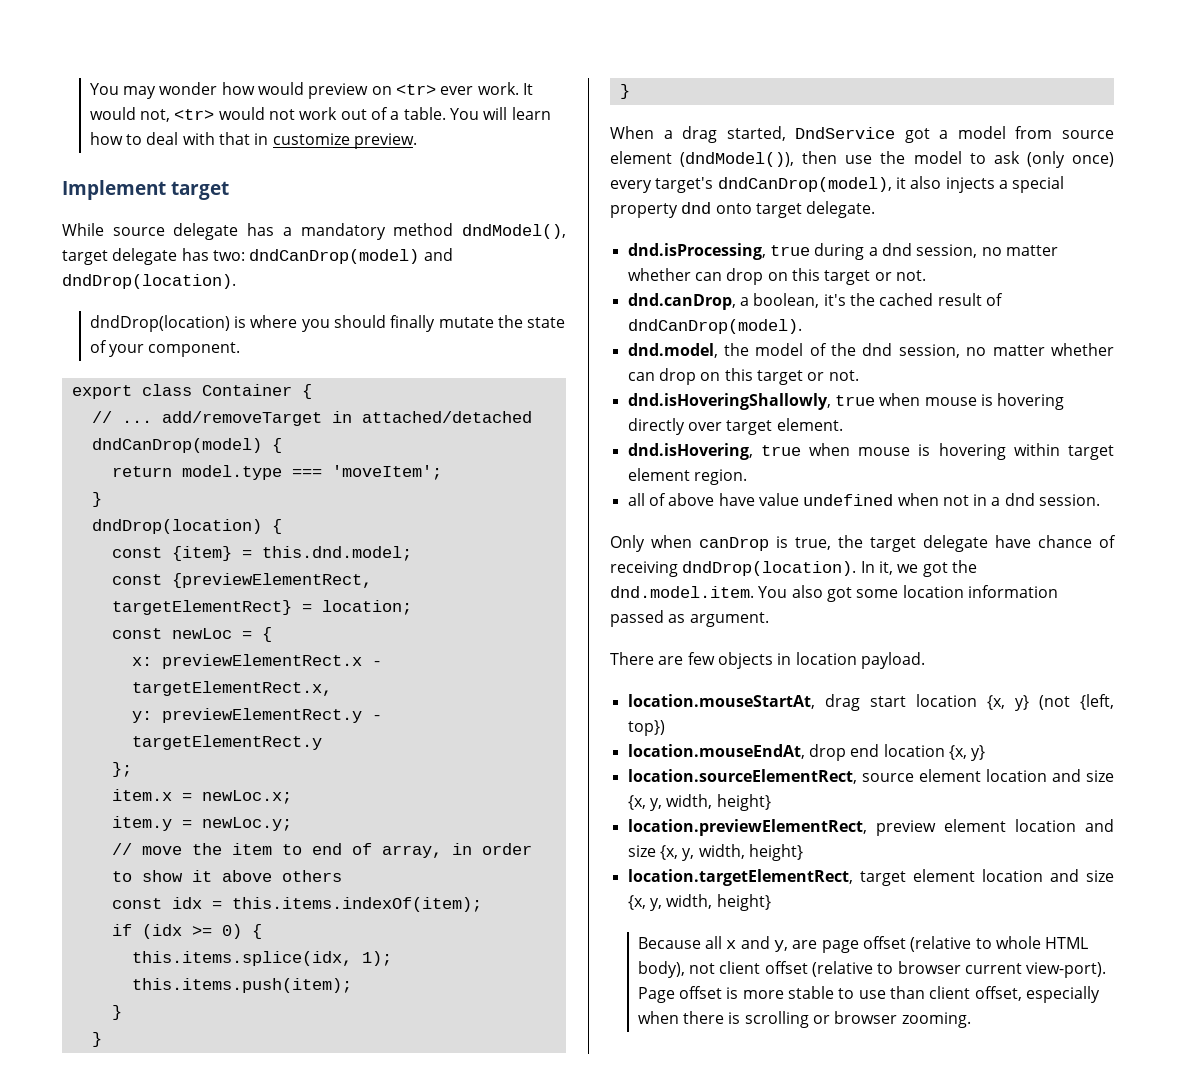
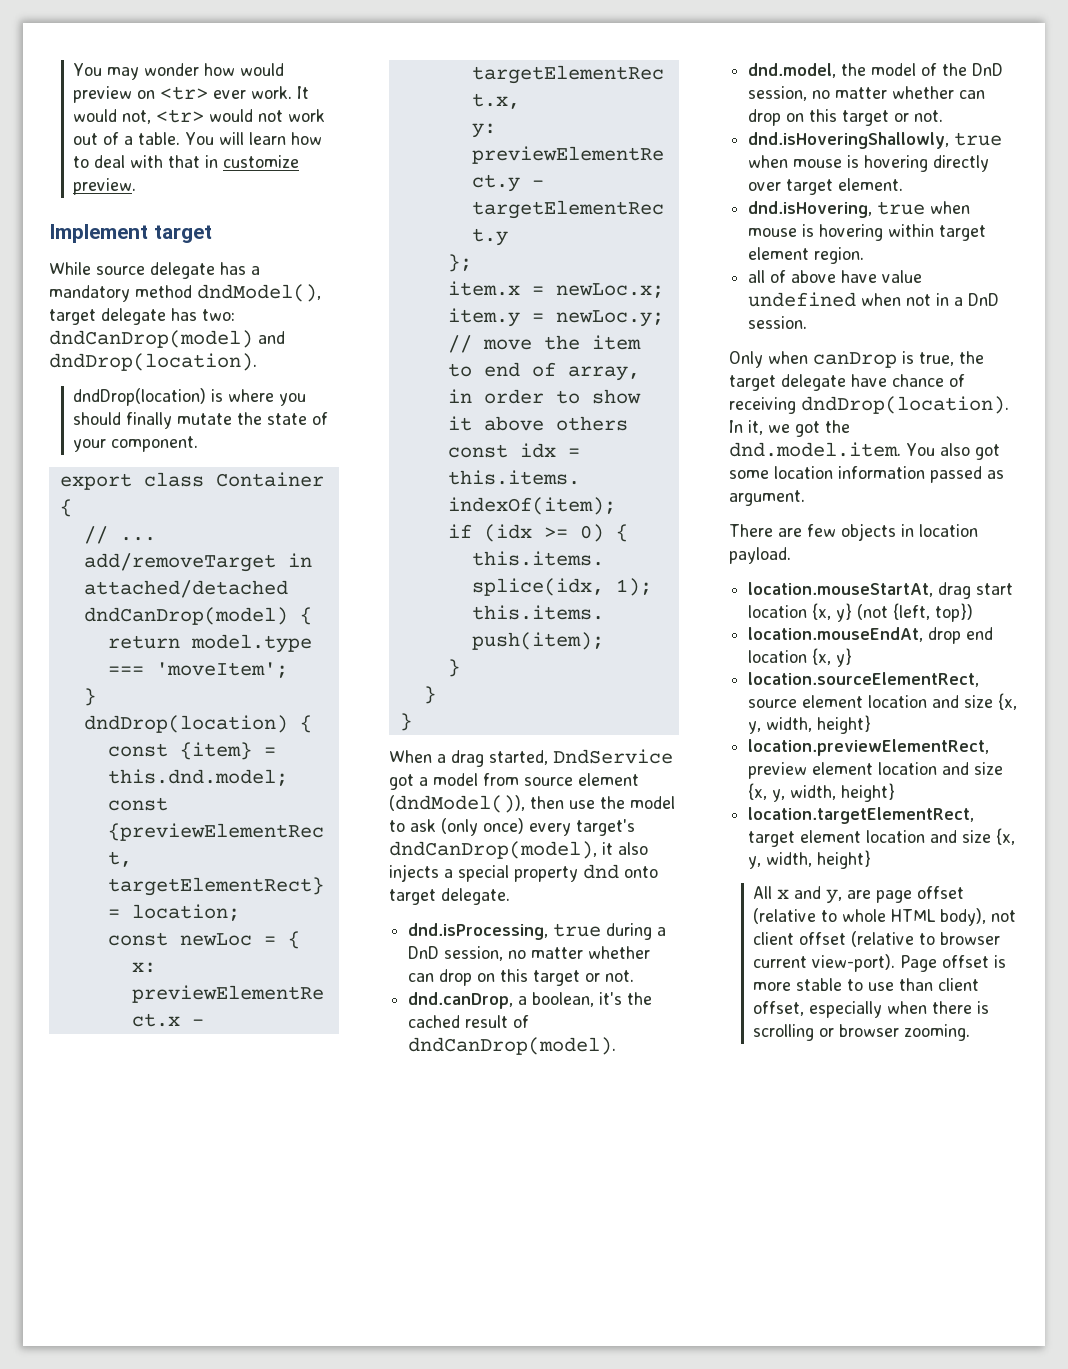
- dnd.isProcessing, true during a dnd session, no matter whether can drop on this target or not.
+ dnd.isProcessing, true during a DnD session, no matter whether can drop on this target or not.
- dnd.model, the model of the dnd session, no matter whether can drop on this target or not.
+ dnd.model, the model of the DnD session, no matter whether can drop on this target or not.
- all of above have value undefined when not in a dnd session.
+ all of above have value undefined when not in a DnD session.
- Because all x and y, are page offset (relative to whole HTML body), not client offset (relative to browser current view-port).
+ All x and y, are page offset (relative to whole HTML body), not client offset (relative to browser current view-port).

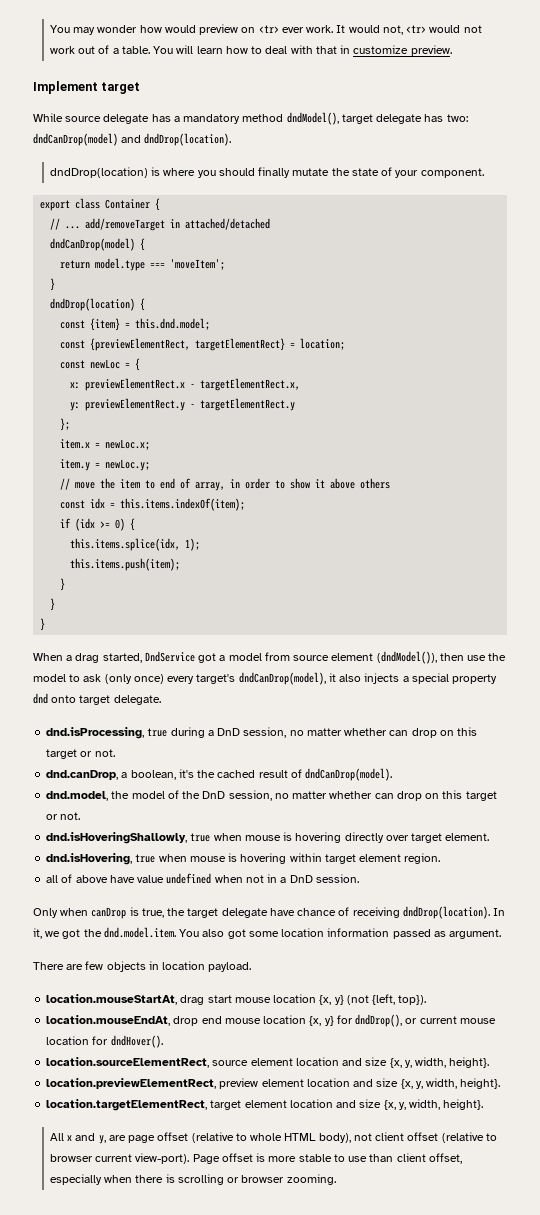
- location.mouseStartAt, drag start location {x, y} (not {left, top})
+ location.mouseStartAt, drag start mouse location {x, y} (not {left, top}).
- location.mouseEndAt, drop end location {x, y}
+ location.mouseEndAt, drop end mouse location {x, y} for dndDrop(), or current mouse location for dndHover().
- location.sourceElementRect, source element location and size {x, y, width, height}
+ location.sourceElementRect, source element location and size {x, y, width, height}.
- location.previewElementRect, preview element location and size {x, y, width, height}
+ location.previewElementRect, preview element location and size {x, y, width, height}.
- location.targetElementRect, target element location and size {x, y, width, height}
+ location.targetElementRect, target element location and size {x, y, width, height}.

